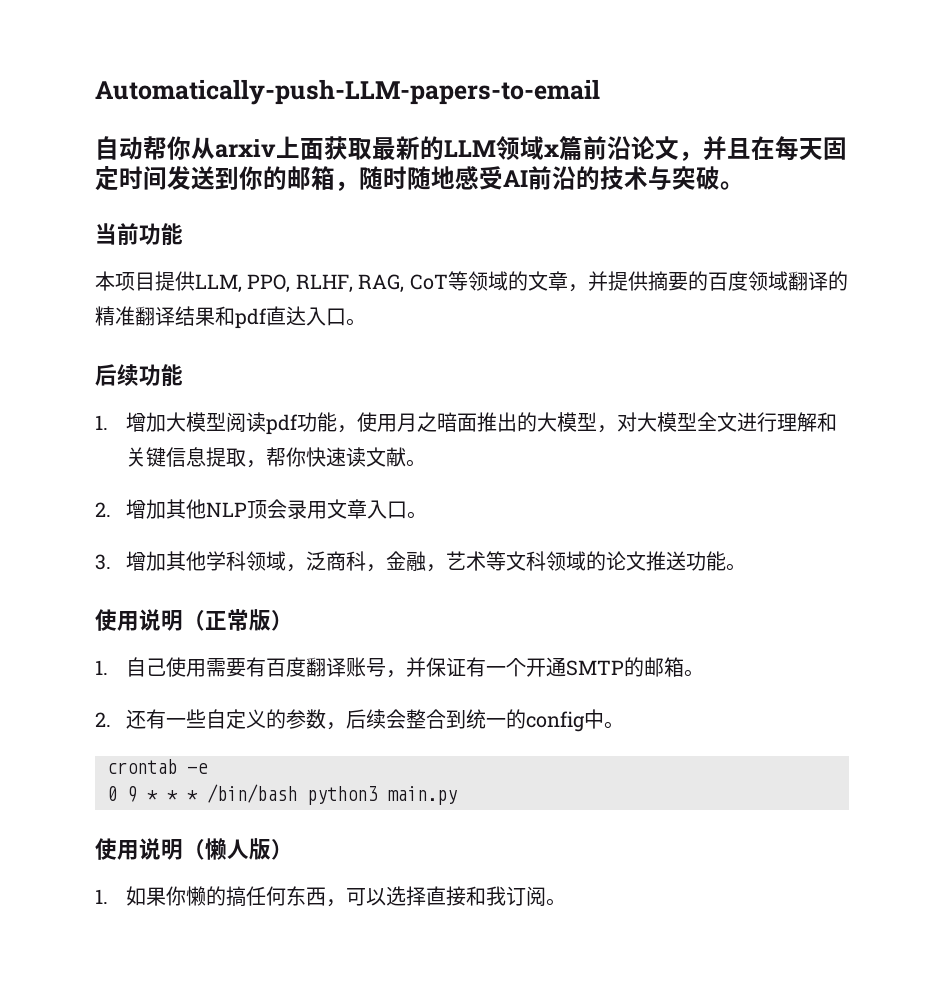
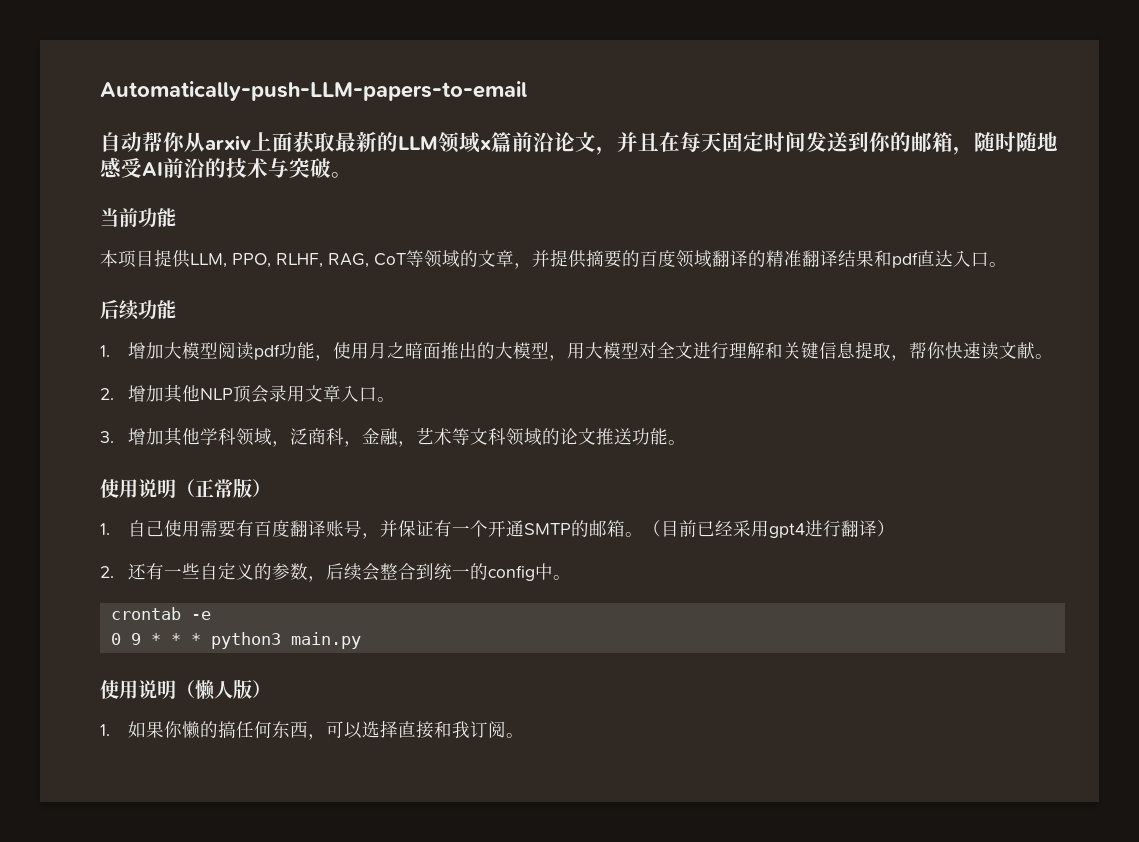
- 1.增加大模型阅读pdf功能，使用月之暗面推出的大模型，对大模型全文进行理解和关键信息提取，帮你快速读文献。
+ 1.增加大模型阅读pdf功能，使用月之暗面推出的大模型，用大模型对全文进行理解和关键信息提取，帮你快速读文献。
+ （目前已经采用gpt4进行翻译）
- 0 9 * * * /bin/bash python3 main.py
+ 0 9 * * * python3 main.py

